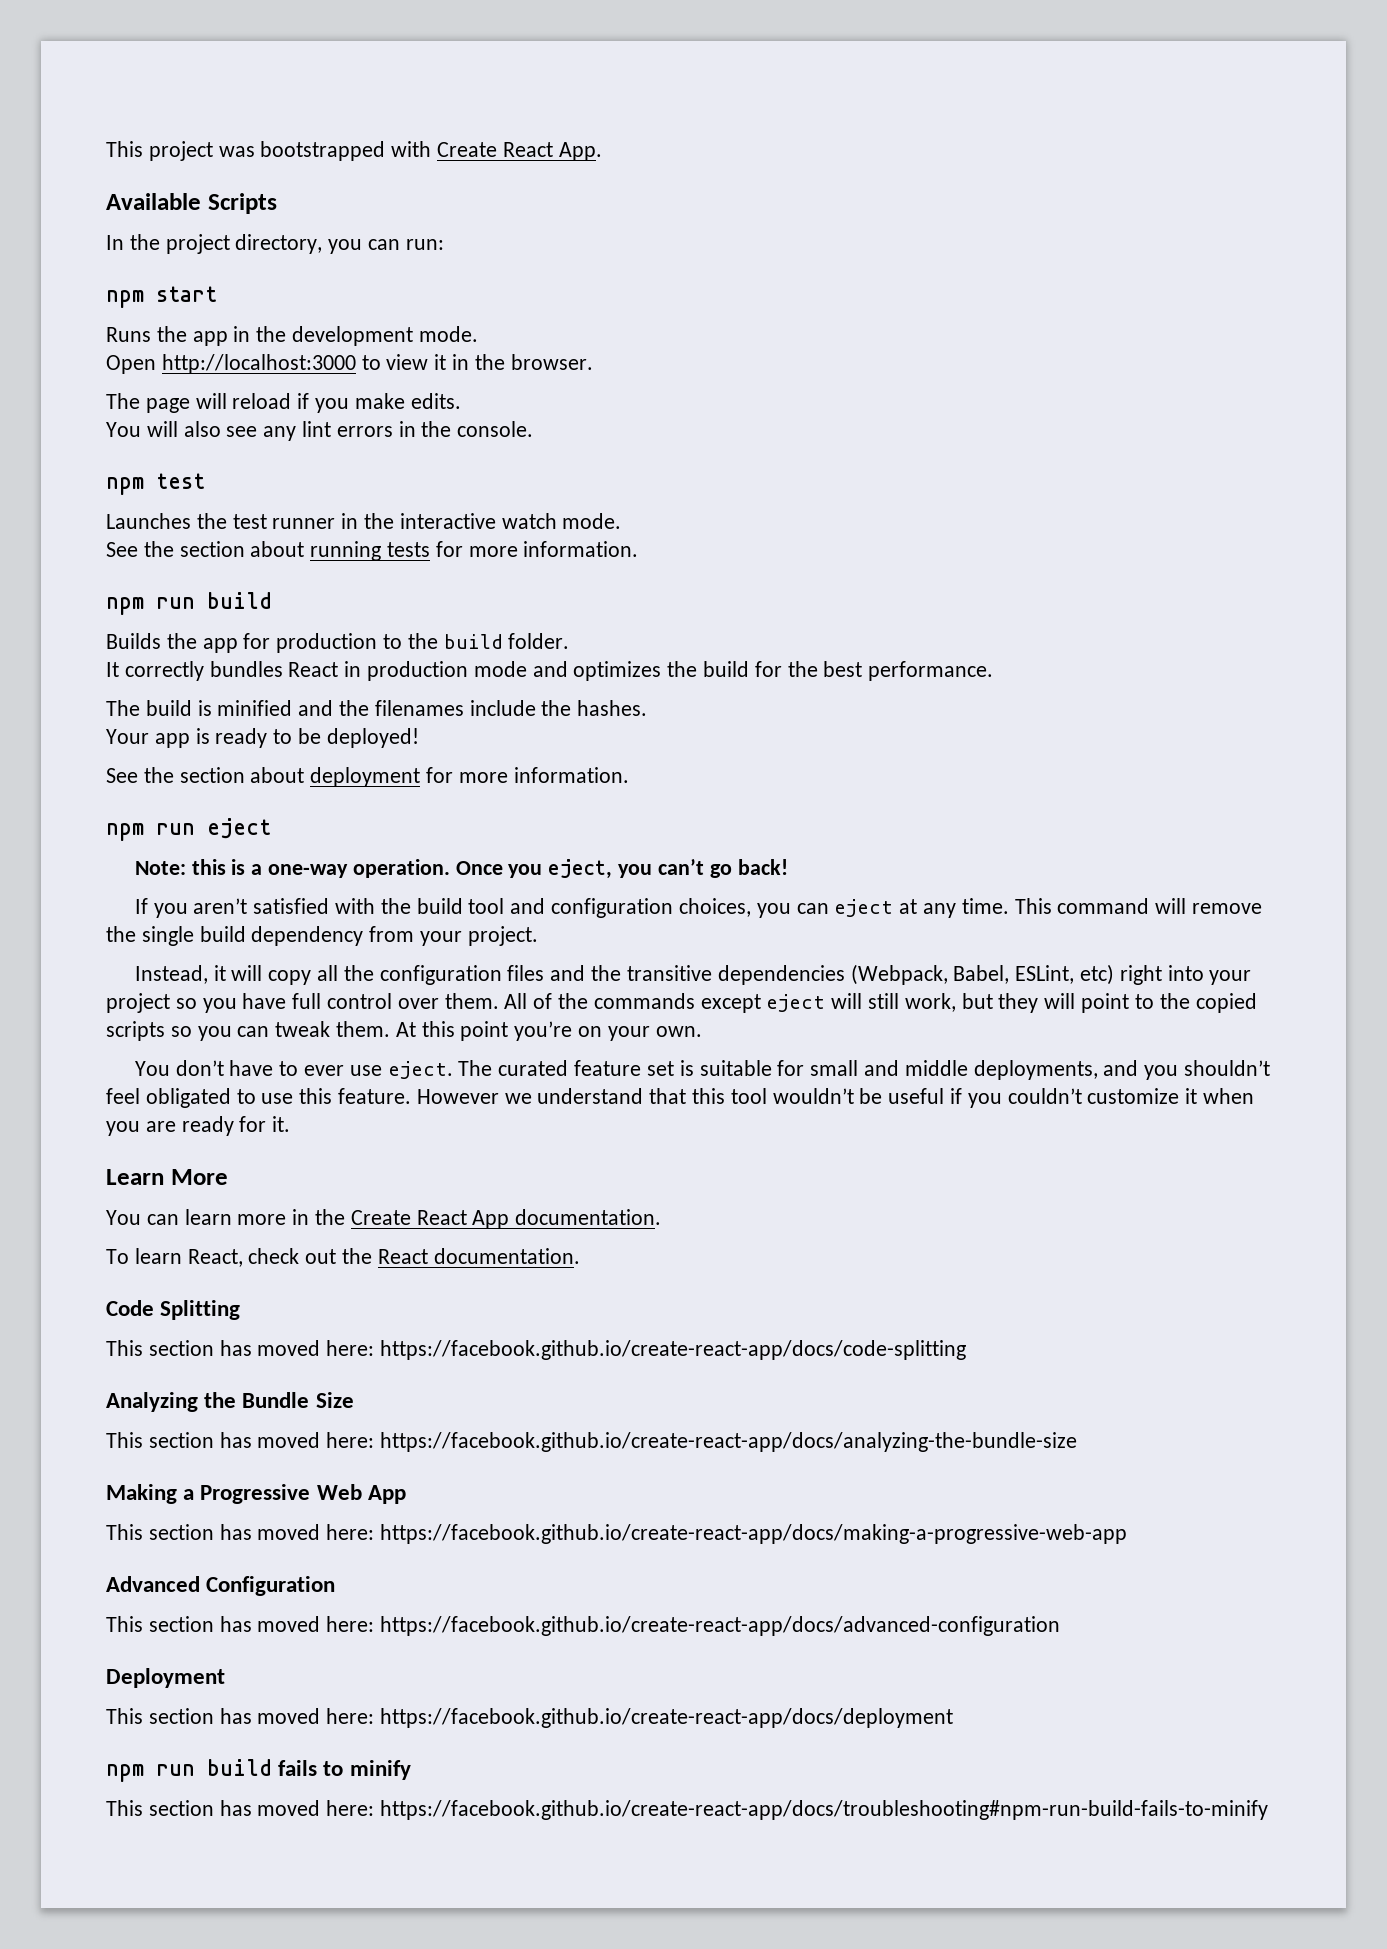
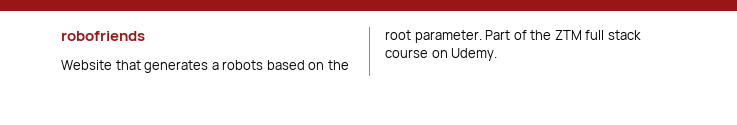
- This project was bootstrapped with Create React App.
- Available Scripts
- In the project directory, you can run:
- npm start
- Runs the app in the development mode.
- Open http://localhost:3000 to view it in the browser.
- The page will reload if you make edits.
- You will also see any lint errors in the console.
- npm test
- Launches the test runner in the interactive watch mode.
- See the section about running tests for more information.
- npm run build
- Builds the app for production to the build folder.
- It correctly bundles React in production mode and optimizes the build for the best performance.
- The build is minified and the filenames include the hashes.
- Your app is ready to be deployed!
- See the section about deployment for more information.
- npm run eject
- Note: this is a one-way operation. Once you eject, you can’t go back!
- If you aren’t satisfied with the build tool and configuration choices, you can eject at any time. This command will remove the single build dependency from your project.
- Instead, it will copy all the configuration files and the transitive dependencies (Webpack, Babel, ESLint, etc) right into your project so you have full control over them. All of the commands except eject will still work, but they will point to the copied scripts so you can tweak them. At this point you’re on your own.
- You don’t have to ever use eject. The curated feature set is suitable for small and middle deployments, and you shouldn’t feel obligated to use this feature. However we understand that this tool wouldn’t be useful if you couldn’t customize it when you are ready for it.
- Learn More
- You can learn more in the Create React App documentation.
- To learn React, check out the React documentation.
- Code Splitting
- This section has moved here: https://facebook.github.io/create-react-app/docs/code-splitting
- Analyzing the Bundle Size
- This section has moved here: https://facebook.github.io/create-react-app/docs/analyzing-the-bundle-size
- Making a Progressive Web App
- This section has moved here: https://facebook.github.io/create-react-app/docs/making-a-progressive-web-app
- Advanced Configuration
- This section has moved here: https://facebook.github.io/create-react-app/docs/advanced-configuration
- Deployment
- This section has moved here: https://facebook.github.io/create-react-app/docs/deployment
- npm run build fails to minify
- This section has moved here: https://facebook.github.io/create-react-app/docs/troubleshooting#npm-run-build-fails-to-minify
+ robofriends
+ Website that generates a robots based on the root parameter. Part of the ZTM full stack course on Udemy.

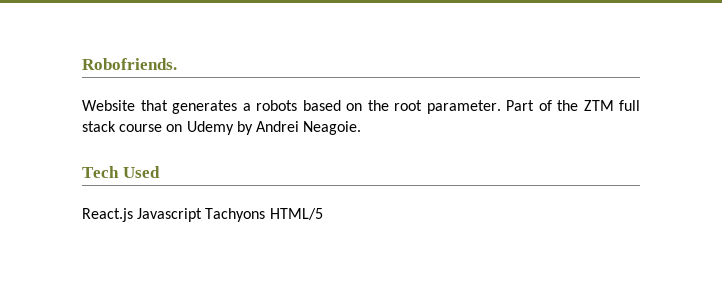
- robofriends
+ Robofriends.
- Part of the ZTM full stack course on Udemy.
+ Part of the ZTM full stack course on Udemy by Andrei Neagoie.
+ Tech Used
+ React.js Javascript Tachyons HTML/5

